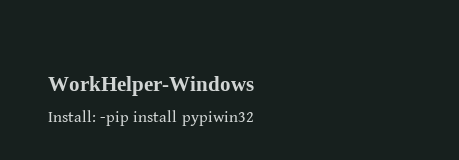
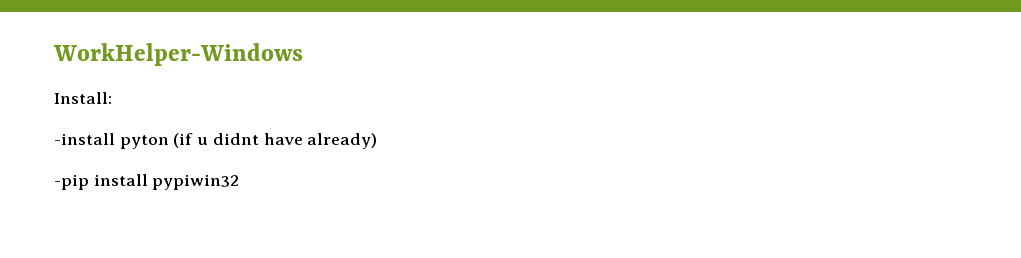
- Install: -pip install pypiwin32
+ Install:
+ -install pyton (if u didnt have already)
+ -pip install pypiwin32

